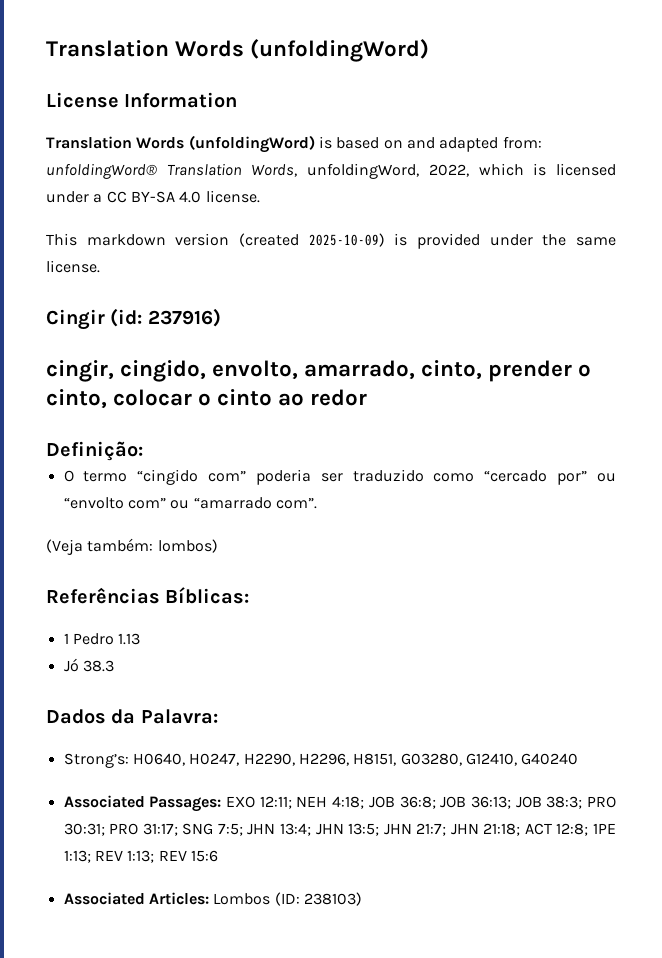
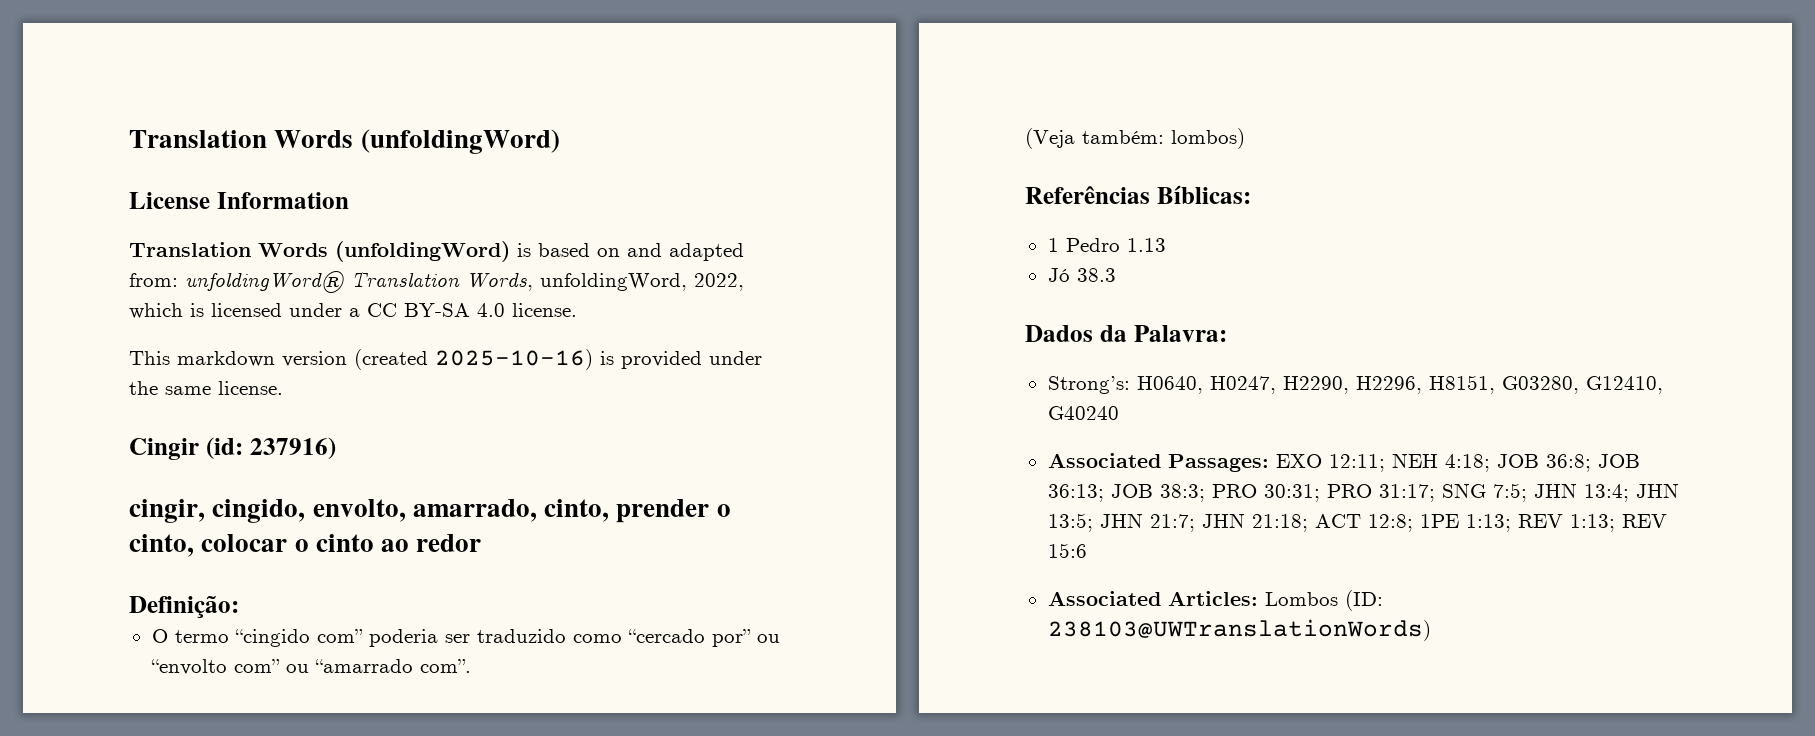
- This markdown version (created 2025-10-09) is provided under the same license.
+ This markdown version (created 2025-10-16) is provided under the same license.
- Associated Articles: Lombos (ID: 238103)
+ Associated Articles: Lombos (ID: 238103@UWTranslationWords)

